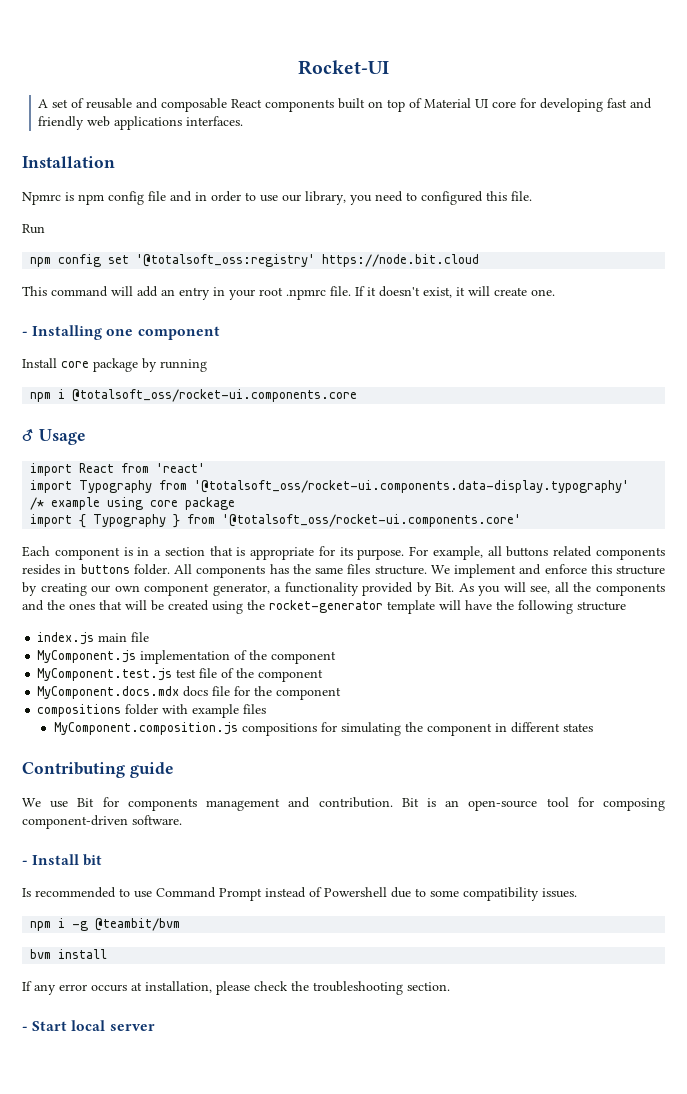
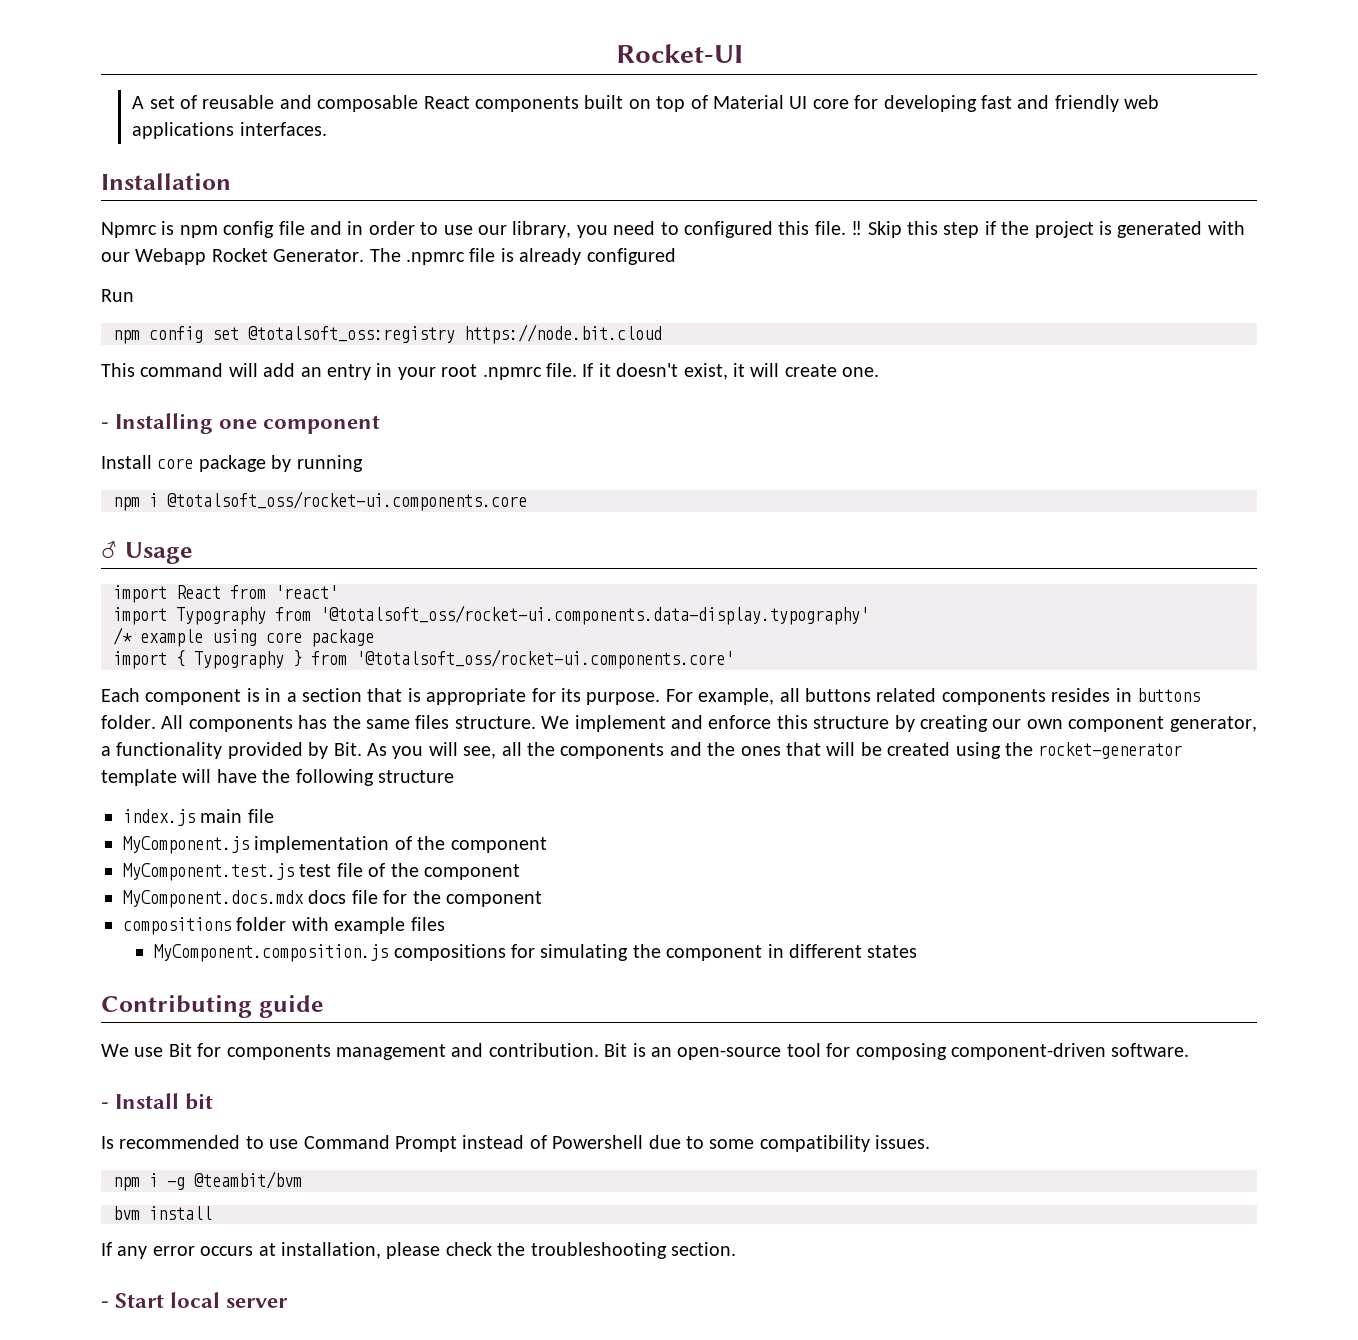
+ ‼ Skip this step if the project is generated with our Webapp Rocket Generator. The .npmrc file is already configured
- npm config set '@totalsoft_oss:registry' https://node.bit.cloud
+ npm config set @totalsoft_oss:registry https://node.bit.cloud

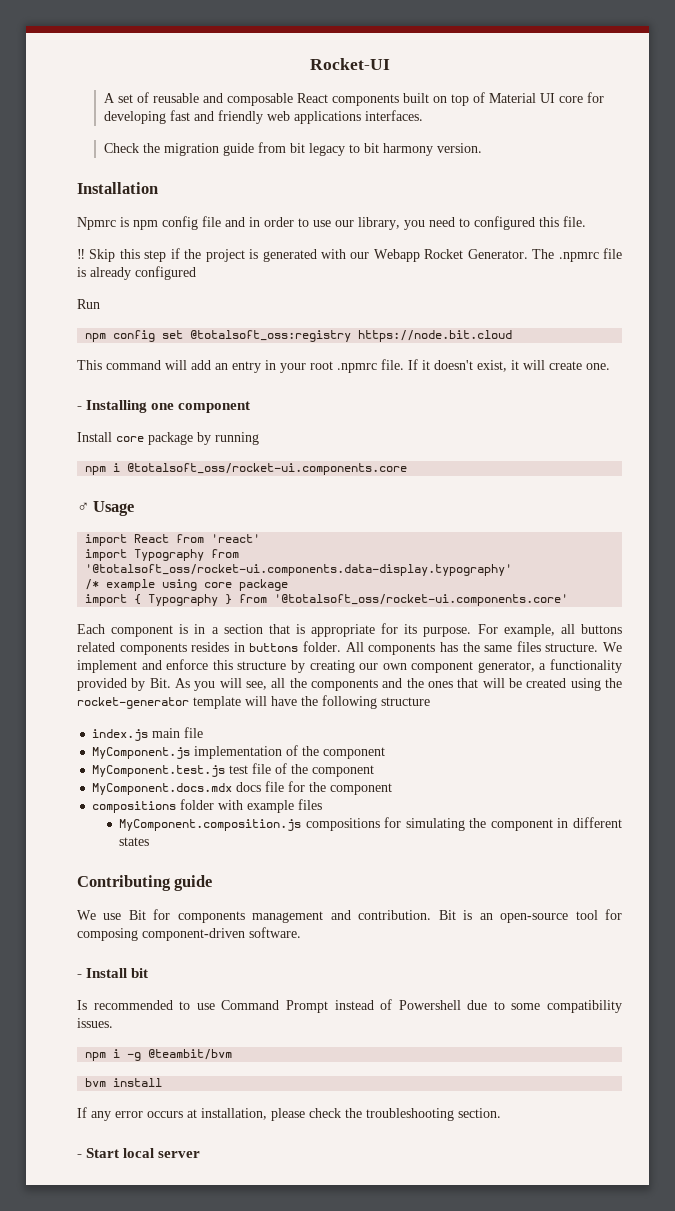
+ Check the migration guide from bit legacy to bit harmony version.
- Npmrc is npm config file and in order to use our library, you need to configured this file. ‼ Skip this step if the project is generated with our Webapp Rocket Generator.
+ Npmrc is npm config file and in order to use our library, you need to configured this file.
+ ‼ Skip this step if the project is generated with our Webapp Rocket Generator.

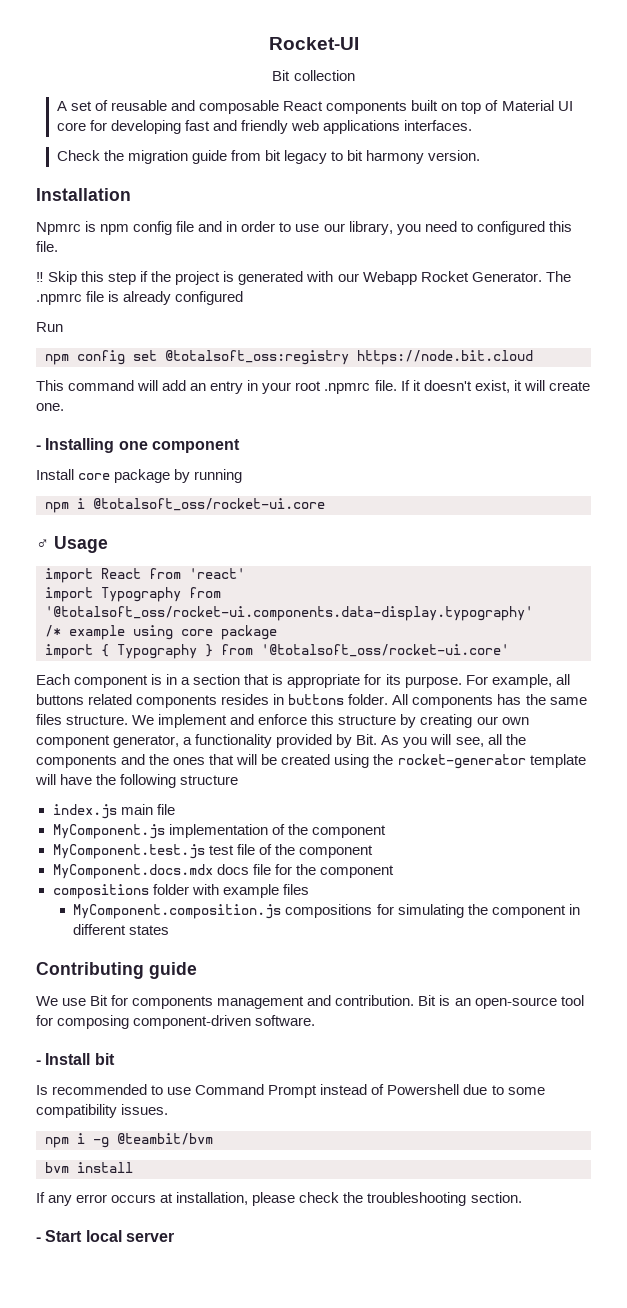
+ Bit collection
- npm i @totalsoft_oss/rocket-ui.components.core
+ npm i @totalsoft_oss/rocket-ui.core
- import { Typography } from '@totalsoft_oss/rocket-ui.components.core'
+ import { Typography } from '@totalsoft_oss/rocket-ui.core'

